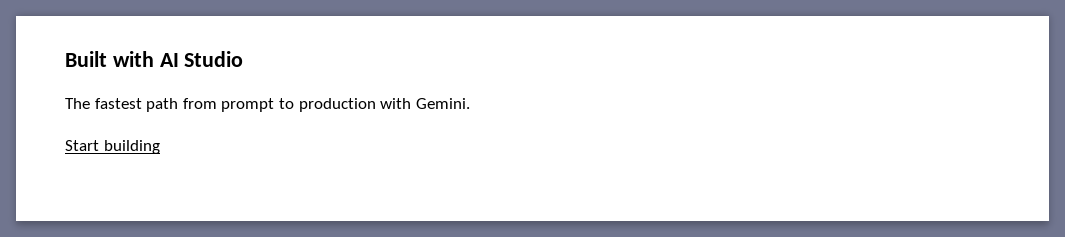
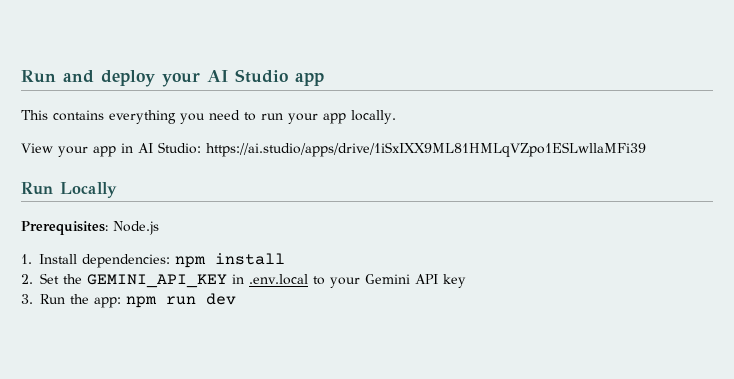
- Built with AI Studio
- The fastest path from prompt to production with Gemini.
- Start building
+ Run and deploy your AI Studio app
+ This contains everything you need to run your app locally.
+ View your app in AI Studio: https://ai.studio/apps/drive/1iSxIXX9ML81HMLqVZpo1ESLwllaMFi39
+ Run Locally
+ Prerequisites: Node.js
+ 1. Install dependencies: npm install
+ 2. Set the GEMINI_API_KEY in .env.local to your Gemini API key
+ 3. Run the app: npm run dev

